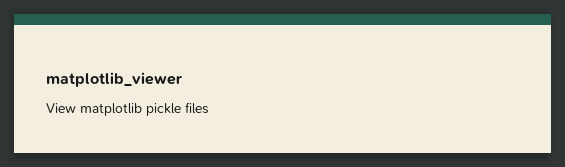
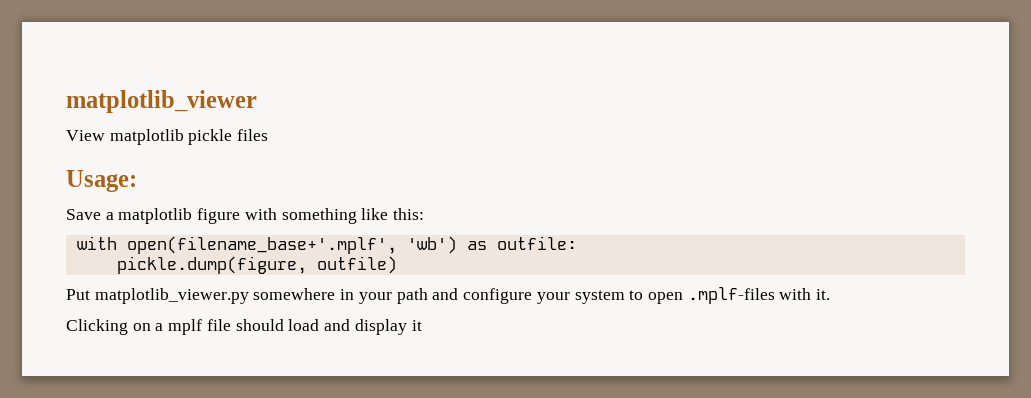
+ Usage:
+ Save a matplotlib figure with something like this:
+ with open(filename_base+'.mplf', 'wb') as outfile:
+ pickle.dump(figure, outfile)
+ Put matplotlib_viewer.py somewhere in your path and configure your system to open .mplf-files with it.
+ Clicking on a mplf file should load and display it

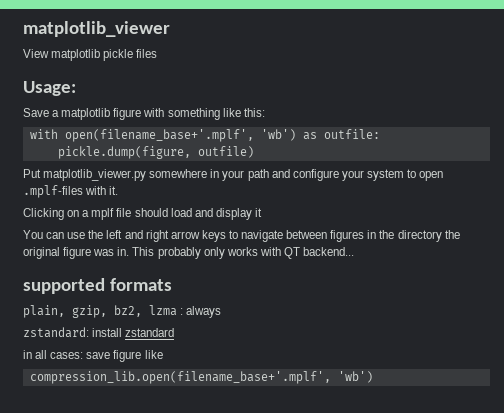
+ You can use the left and right arrow keys to navigate between figures in the directory the original figure was in. This probably only works with QT backend...
+ supported formats
+ plain, gzip, bz2, lzma : always
+ zstandard: install zstandard
+ in all cases: save figure like
+ compression_lib.open(filename_base+'.mplf', 'wb')

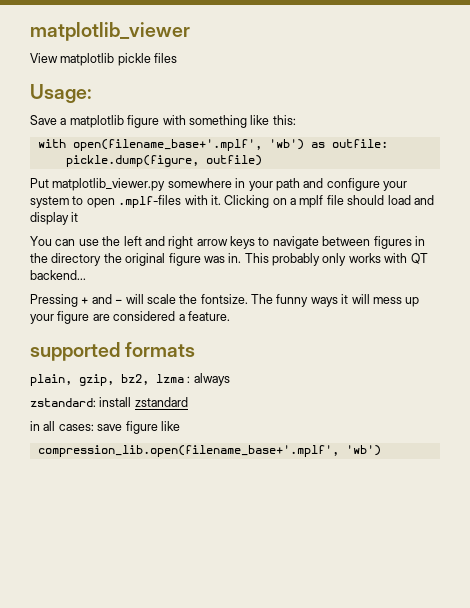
- Put matplotlib_viewer.py somewhere in your path and configure your system to open .mplf-files with it.
- Clicking on a mplf file should load and display it
+ Put matplotlib_viewer.py somewhere in your path and configure your system to open .mplf-files with it. Clicking on a mplf file should load and display it
+ Pressing + and - will scale the fontsize. The funny ways it will mess up your figure are considered a feature.

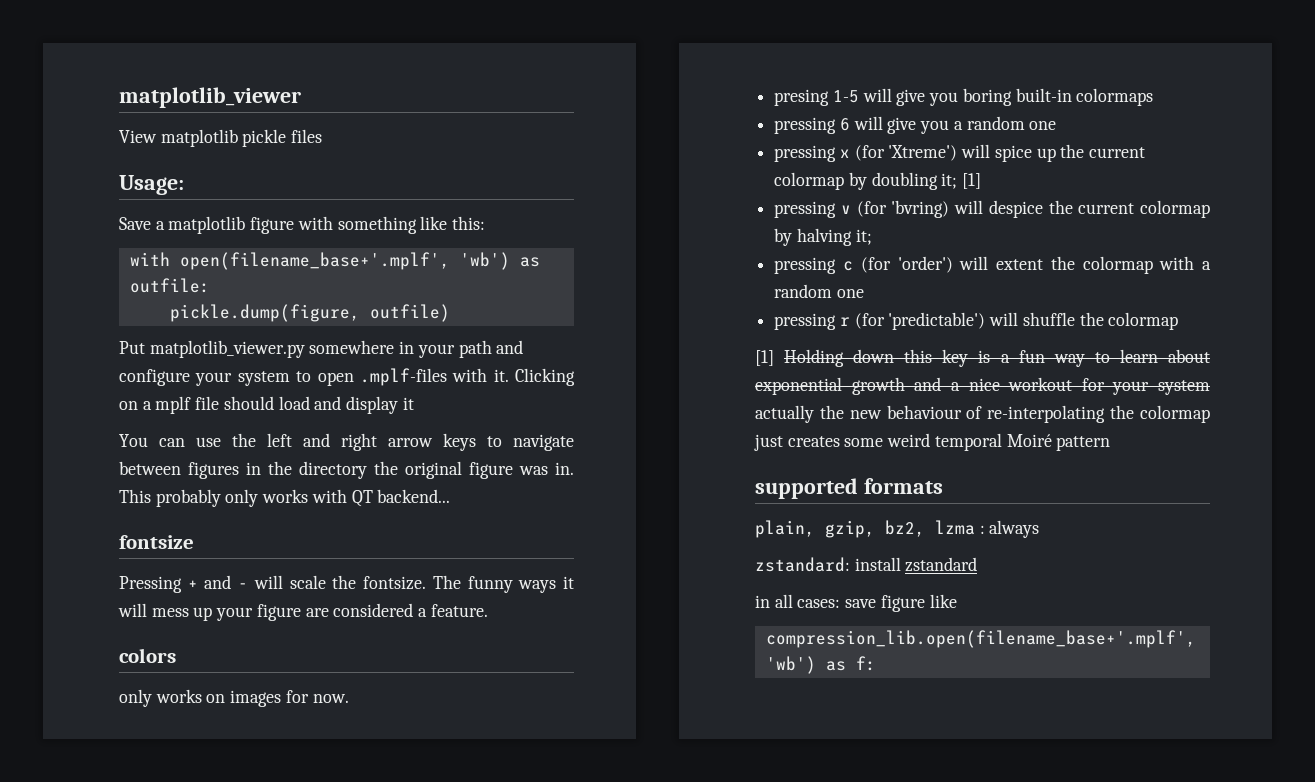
+ fontsize
+ colors
+ only works on images for now.
+ presing 1-5 will give you boring built-in colormaps
+ pressing 6 will give you a random one
+ pressing x (for 'Xtreme') will spice up the current colormap by doubling it; [1]
+ pressing v (for 'bvring) will despice the current colormap by halving it;
+ pressing c (for 'order') will extent the colormap with a random one
+ pressing r (for 'predictable') will shuffle the colormap
+ [1] Holding down this key is a fun way to learn about exponential growth and a nice workout for your system actually the new behaviour of re-interpolating the colormap just creates some weird temporal Moiré pattern
- compression_lib.open(filename_base+'.mplf', 'wb')
+ compression_lib.open(filename_base+'.mplf', 'wb') as f:

